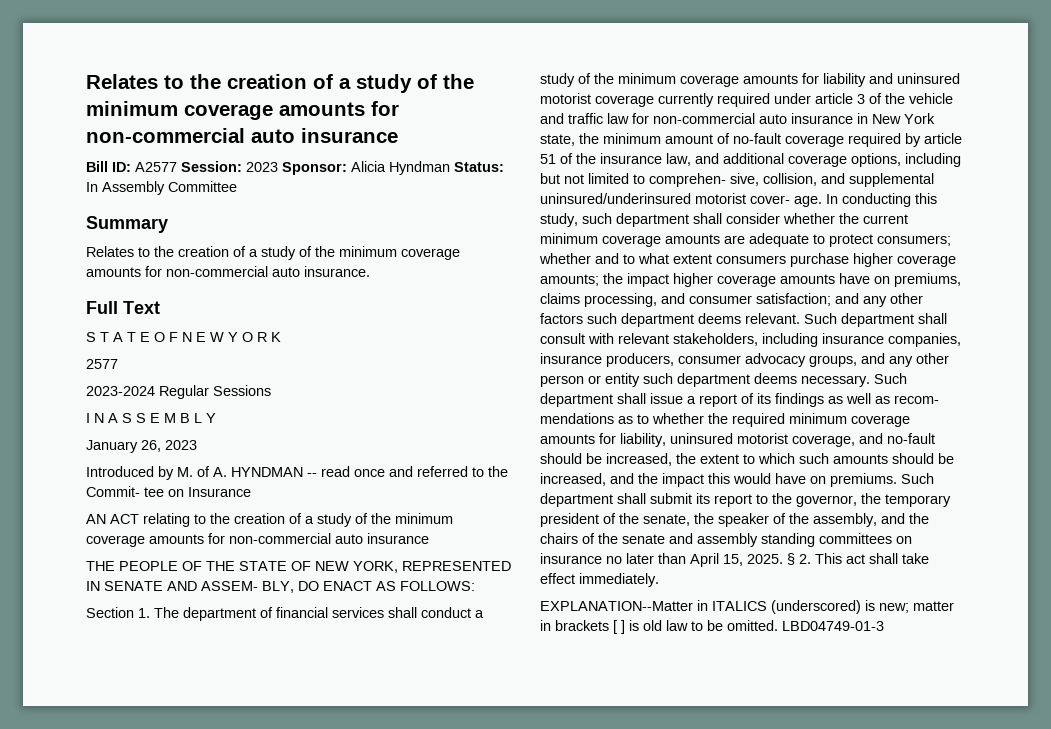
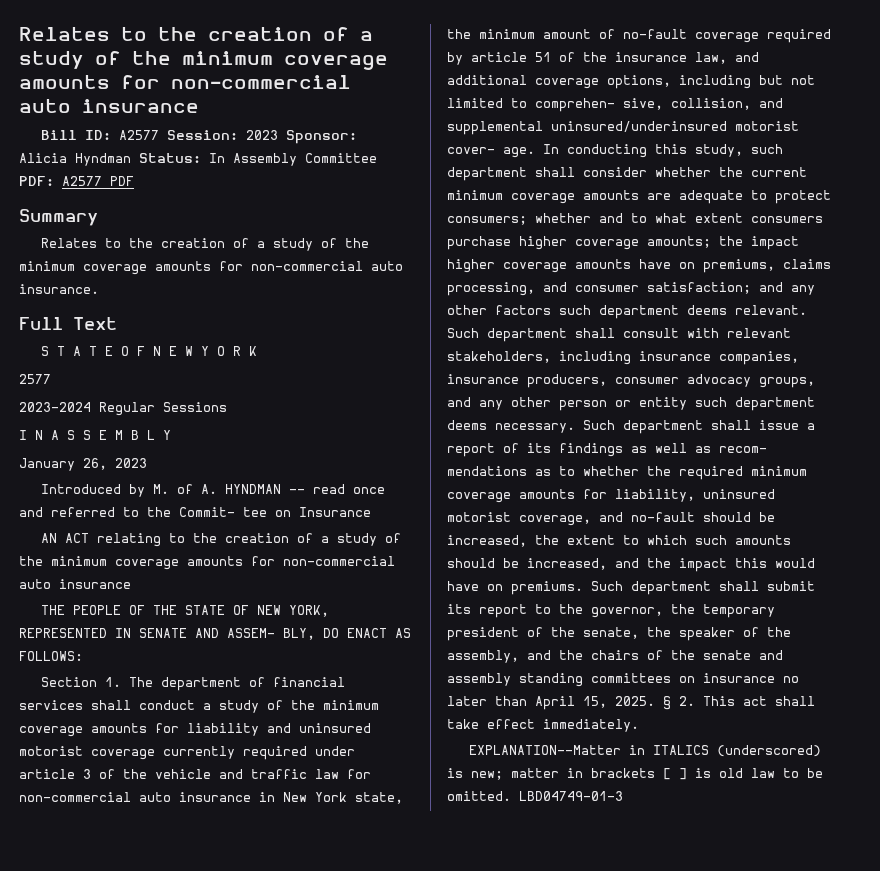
- Bill ID: A2577 Session: 2023 Sponsor: Alicia Hyndman Status: In Assembly Committee
+ Bill ID: A2577 Session: 2023 Sponsor: Alicia Hyndman Status: In Assembly Committee PDF: A2577 PDF

